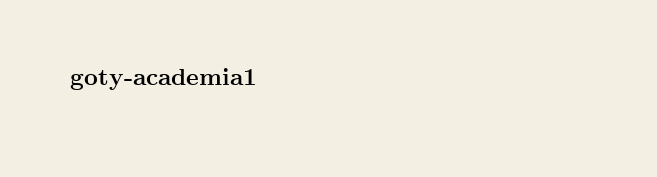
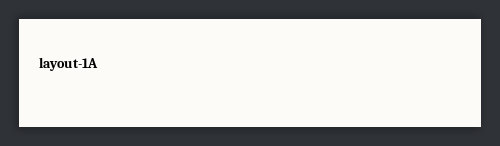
- goty-academia1
+ layout-1A

